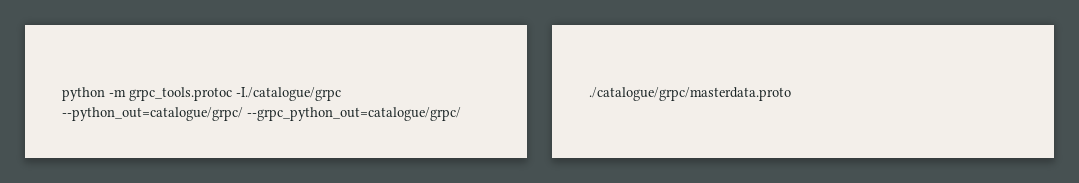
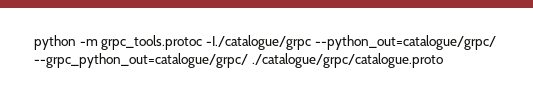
- python -m grpc_tools.protoc -I./catalogue/grpc --python_out=catalogue/grpc/ --grpc_python_out=catalogue/grpc/ ./catalogue/grpc/masterdata.proto
+ python -m grpc_tools.protoc -I./catalogue/grpc --python_out=catalogue/grpc/ --grpc_python_out=catalogue/grpc/ ./catalogue/grpc/catalogue.proto

